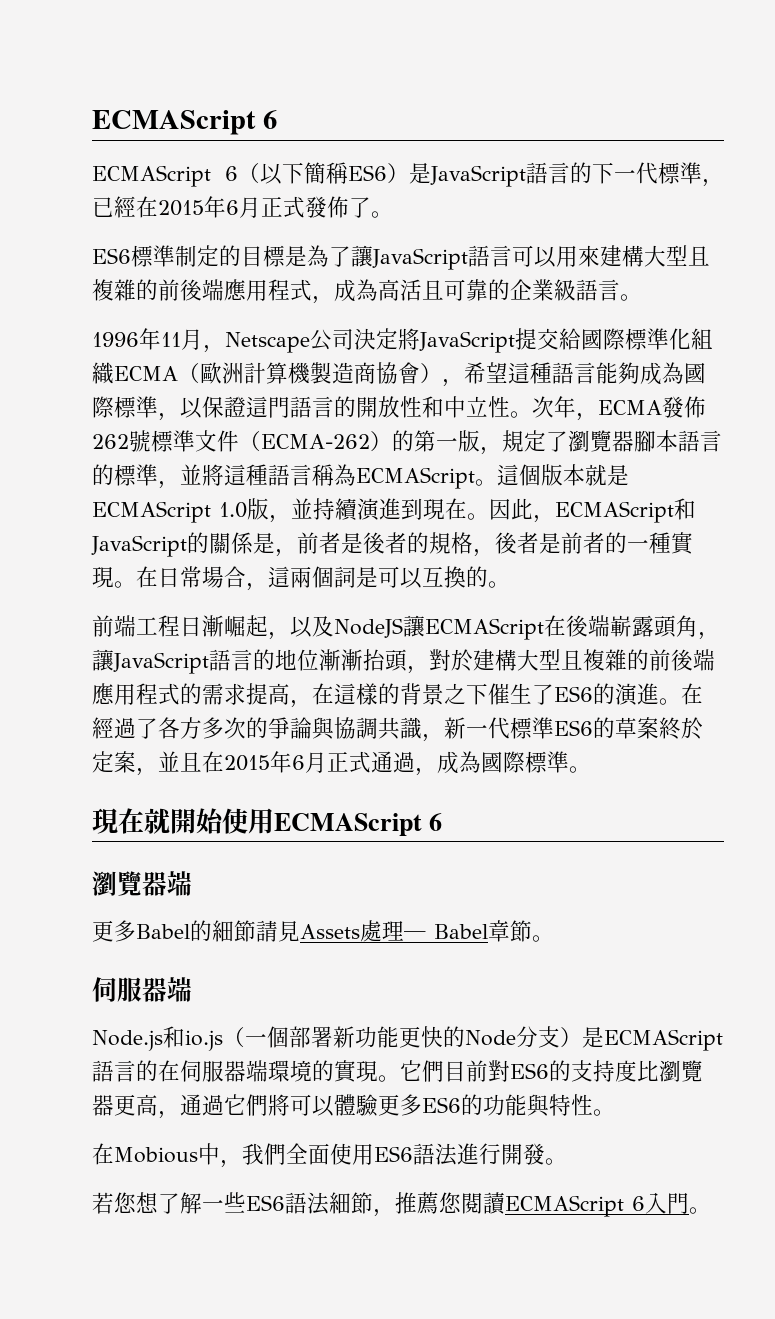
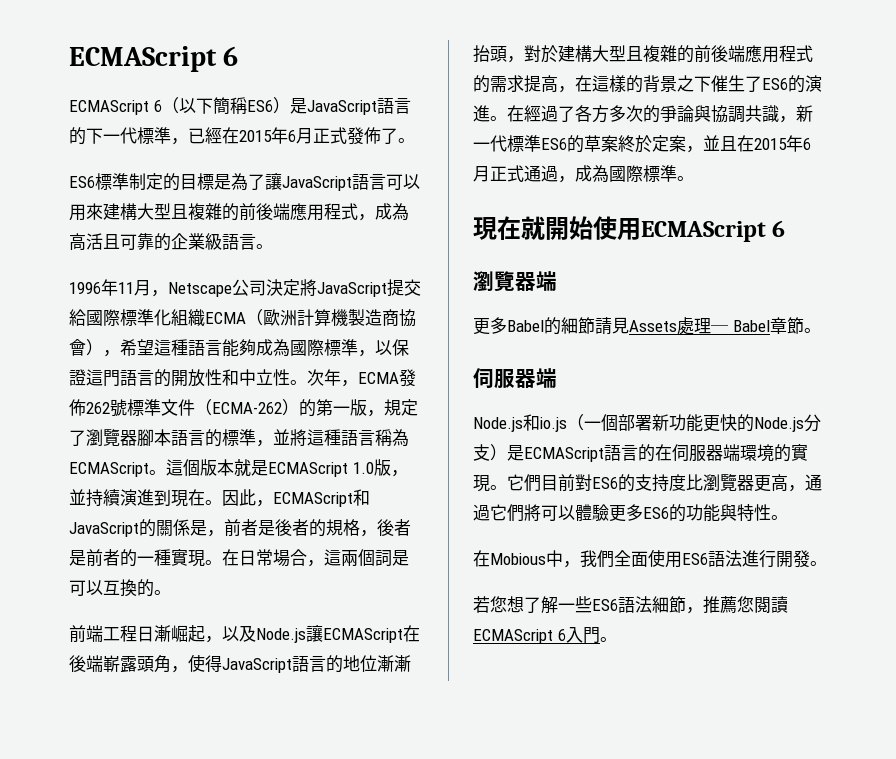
- 前端工程日漸崛起，以及NodeJS讓ECMAScript在後端嶄露頭角，讓JavaScript語言的地位漸漸抬頭，對於建構大型且複雜的前後端應用程式的需求提高，在這樣的背景之下催生了ES6的演進。
+ 前端工程日漸崛起，以及Node.js讓ECMAScript在後端嶄露頭角，使得JavaScript語言的地位漸漸抬頭，對於建構大型且複雜的前後端應用程式的需求提高，在這樣的背景之下催生了ES6的演進。
- Node.js和io.js（一個部署新功能更快的Node分支）是ECMAScript語言的在伺服器端環境的實現。
+ Node.js和io.js（一個部署新功能更快的Node.js分支）是ECMAScript語言的在伺服器端環境的實現。

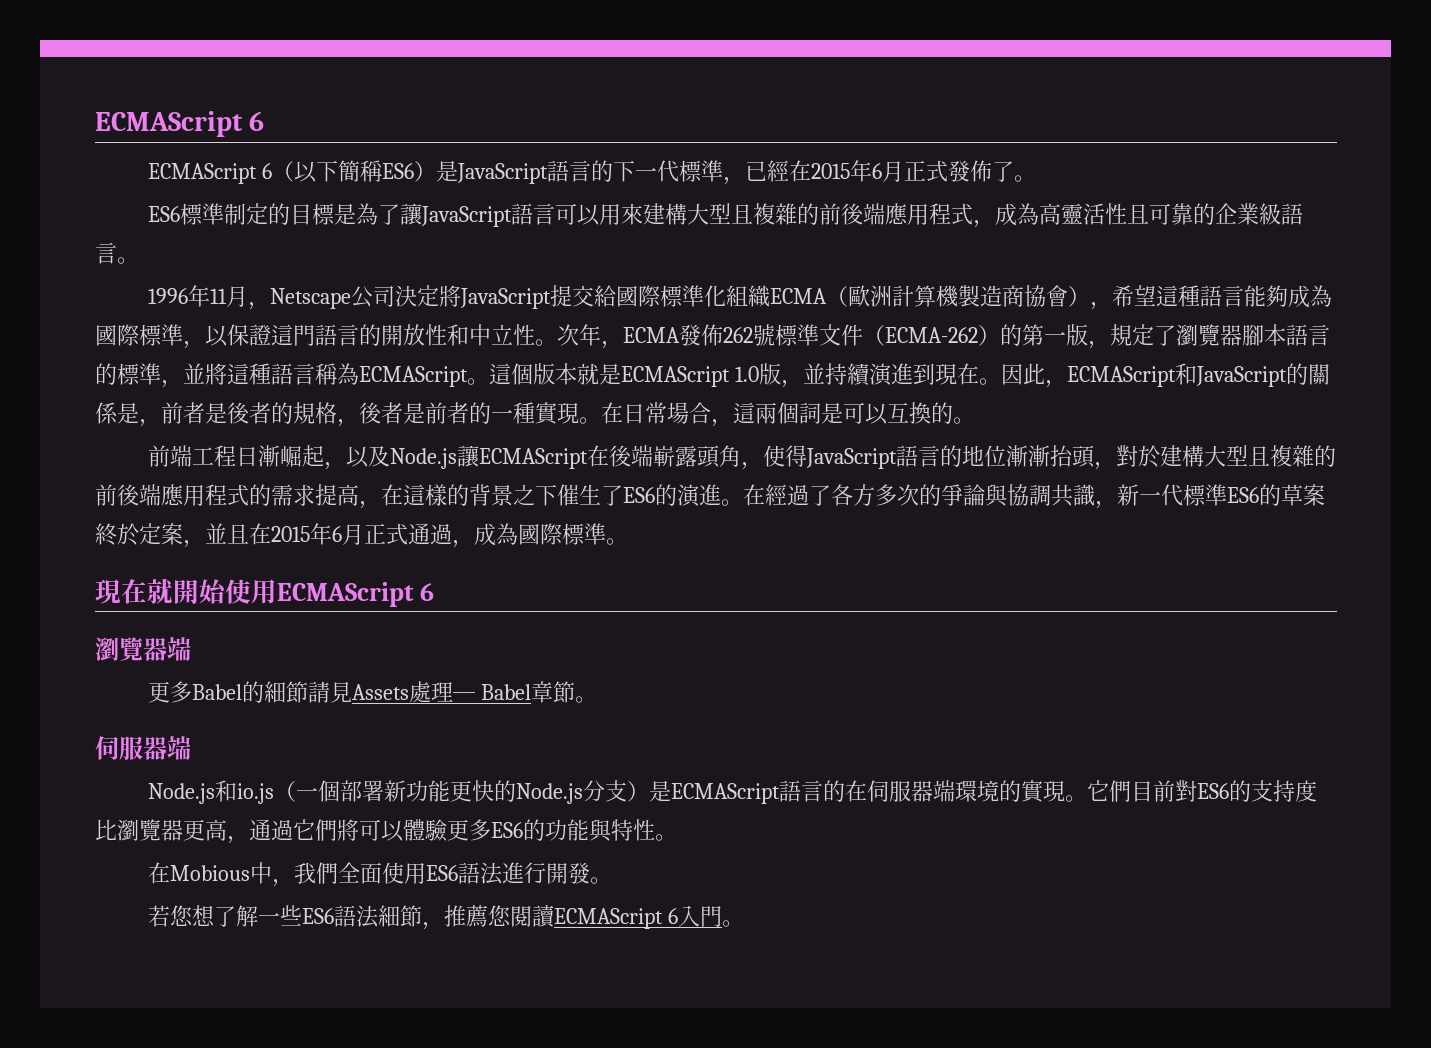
- ES6標準制定的目標是為了讓JavaScript語言可以用來建構大型且複雜的前後端應用程式，成為高活且可靠的企業級語言。
+ ES6標準制定的目標是為了讓JavaScript語言可以用來建構大型且複雜的前後端應用程式，成為高靈活性且可靠的企業級語言。

